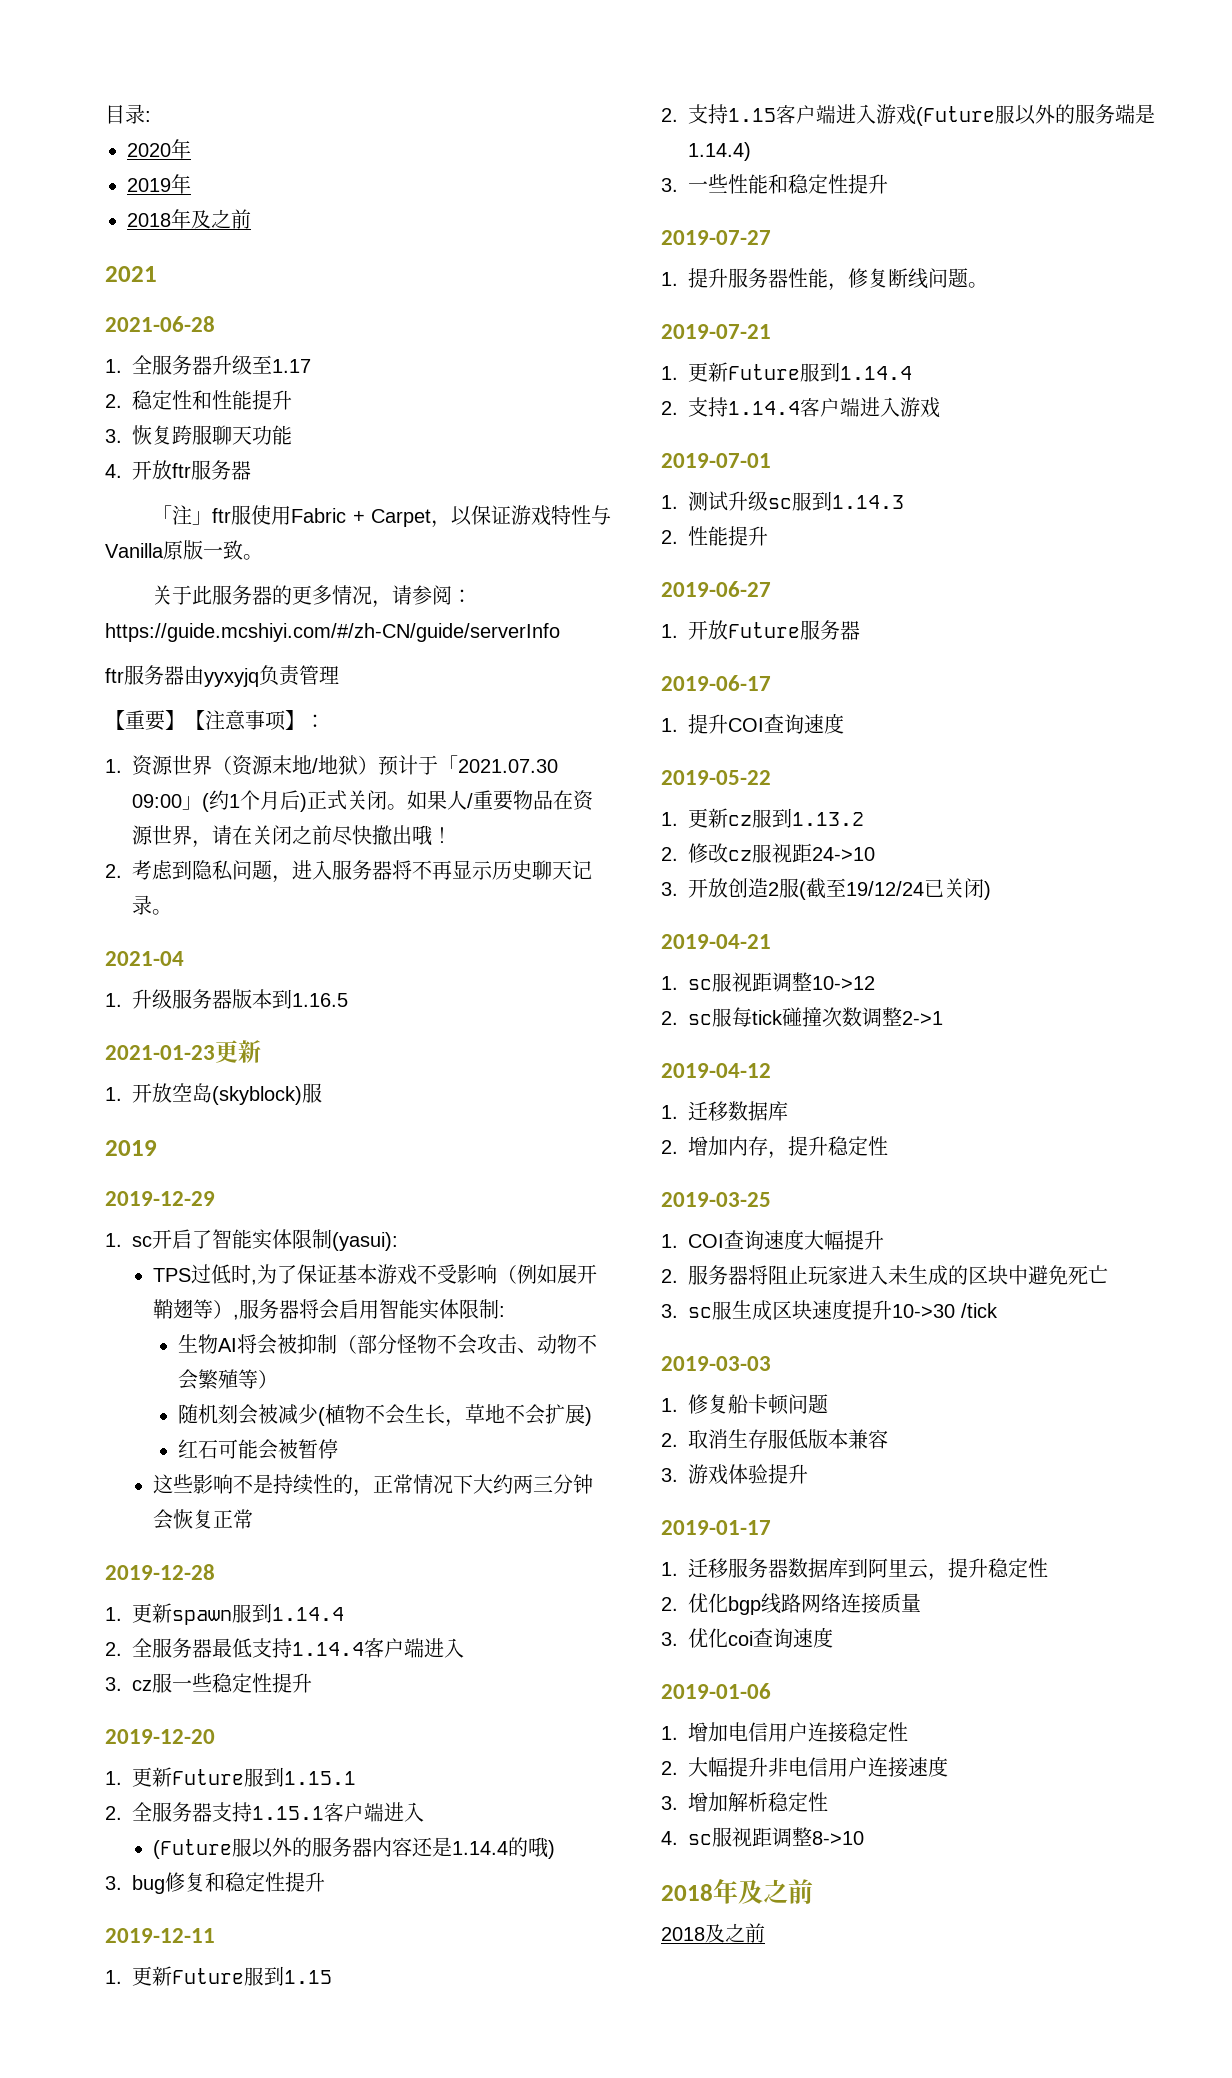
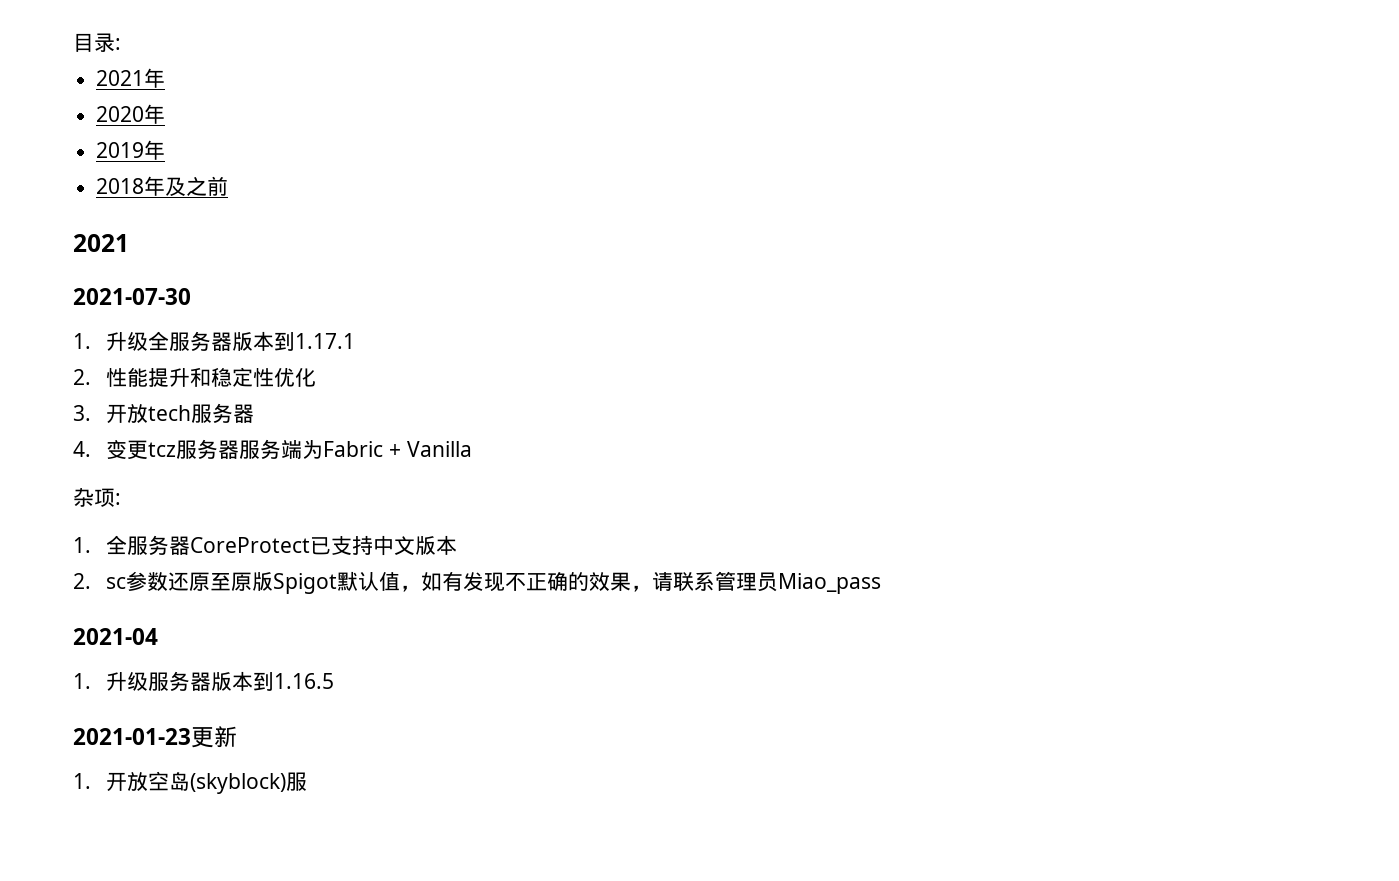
+ 2021年
- 2021-06-28
- 1.全服务器升级至1.17
- 2.稳定性和性能提升
- 3.恢复跨服聊天功能
- 4.开放ftr服务器
- 「注」ftr服使用Fabric + Carpet，以保证游戏特性与Vanilla原版一致。
- 关于此服务器的更多情况，请参阅：https://guide.mcshiyi.com/#/zh-CN/guide/serverInfo
- ftr服务器由yyxyjq负责管理
- 【重要】【注意事项】：
- 1.资源世界（资源末地/地狱）预计于「2021.07.30 09:00」(约1个月后)正式关闭。如果人/重要物品在资源世界，请在关闭之前尽快撤出哦！
- 2.考虑到隐私问题，进入服务器将不再显示历史聊天记录。
+ 2021-07-30
+ 1.升级全服务器版本到1.17.1
+ 2.性能提升和稳定性优化
+ 3.开放tech服务器
+ 4.变更tcz服务器服务端为Fabric + Vanilla
+ 杂项:
+ 1.全服务器CoreProtect已支持中文版本
+ 2. sc参数还原至原版Spigot默认值，如有发现不正确的效果，请联系管理员Miao_pass
  1.开放空岛(skyblock)服
- 2019
- 2019-12-29
- 1. sc开启了智能实体限制(yasui):
- TPS过低时,为了保证基本游戏不受影响（例如展开鞘翅等）,服务器将会启用智能实体限制:
- 生物AI将会被抑制（部分怪物不会攻击、动物不会繁殖等）
- 随机刻会被减少(植物不会生长，草地不会扩展)
- 红石可能会被暂停
- 这些影响不是持续性的，正常情况下大约两三分钟会恢复正常
- 2019-12-28
- 1.更新spawn服到1.14.4
- 2.全服务器最低支持1.14.4客户端进入
- 3. cz服一些稳定性提升
- 2019-12-20
- 1.更新Future服到1.15.1
- 2.全服务器支持1.15.1客户端进入
- (Future服以外的服务器内容还是1.14.4的哦)
- 3. bug修复和稳定性提升
- 2019-12-11
- 1.更新Future服到1.15
- 2.支持1.15客户端进入游戏(Future服以外的服务端是1.14.4)
- 3.一些性能和稳定性提升
- 2019-07-27
- 1.提升服务器性能，修复断线问题。
- 2019-07-21
- 1.更新Future服到1.14.4
- 2.支持1.14.4客户端进入游戏
- 2019-07-01
- 1.测试升级sc服到1.14.3
- 2.性能提升
- 2019-06-27
- 1.开放Future服务器
- 2019-06-17
- 1.提升COI查询速度
- 2019-05-22
- 1.更新cz服到1.13.2
- 2.修改cz服视距24->10
- 3.开放创造2服(截至19/12/24已关闭)
- 2019-04-21
- 1. sc服视距调整10->12
- 2. sc服每tick碰撞次数调整2->1
- 2019-04-12
- 1.迁移数据库
- 2.增加内存，提升稳定性
- 2019-03-25
- 1. COI查询速度大幅提升
- 2.服务器将阻止玩家进入未生成的区块中避免死亡
- 3. sc服生成区块速度提升10->30 /tick
- 2019-03-03
- 1.修复船卡顿问题
- 2.取消生存服低版本兼容
- 3.游戏体验提升
- 2019-01-17
- 1.迁移服务器数据库到阿里云，提升稳定性
- 2.优化bgp线路网络连接质量
- 3.优化coi查询速度
- 2019-01-06
- 1.增加电信用户连接稳定性
- 2.大幅提升非电信用户连接速度
- 3.增加解析稳定性
- 4. sc服视距调整8->10
- 2018年及之前
- 2018及之前

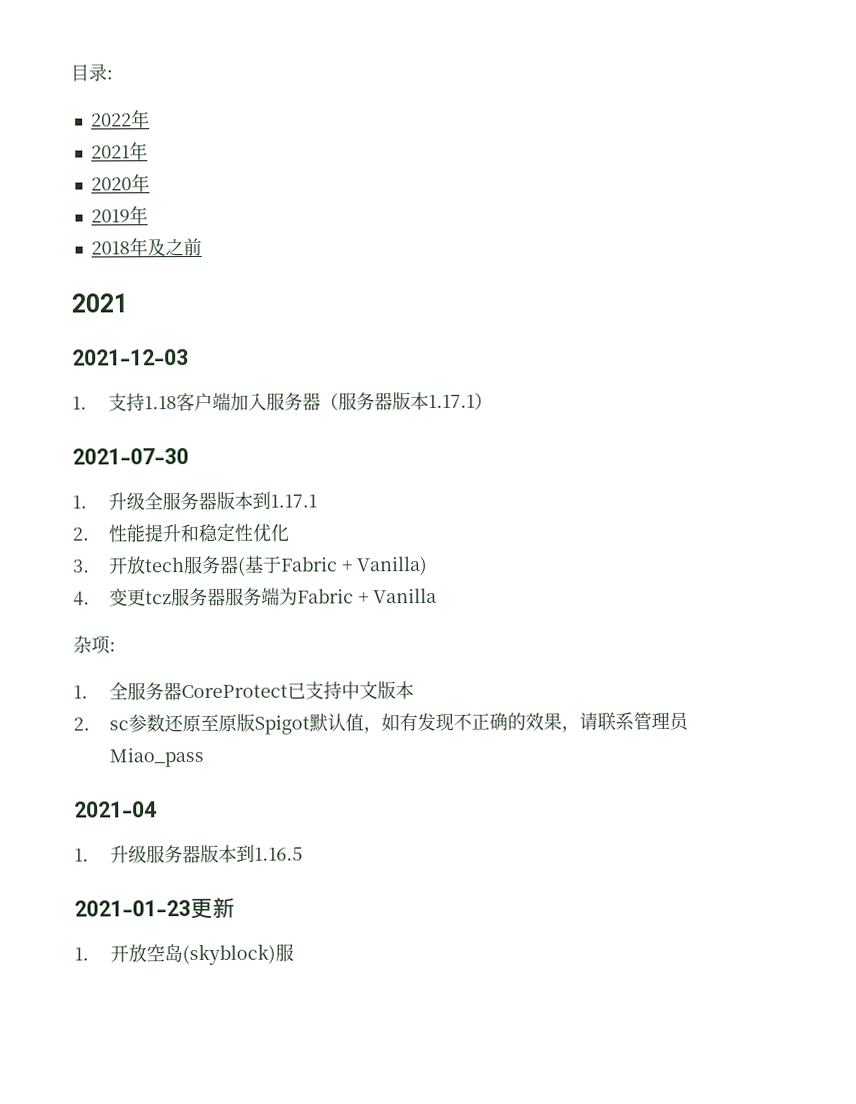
+ 2022年
+ 2021-12-03
+ 1.支持1.18客户端加入服务器（服务器版本1.17.1）
- 3.开放tech服务器
+ 3.开放tech服务器(基于Fabric + Vanilla)

